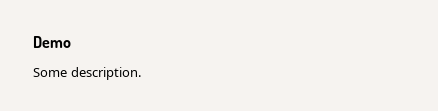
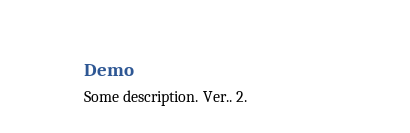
+ Ver.. 2.

